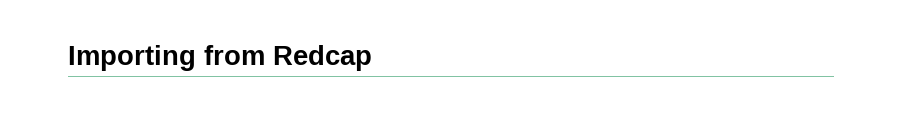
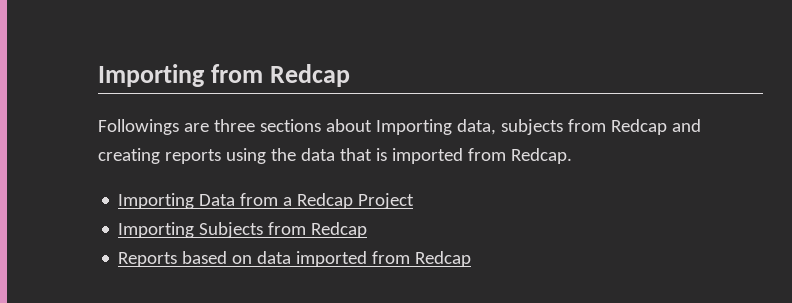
+ Followings are three sections about Importing data, subjects from Redcap and creating reports using the data that is imported from Redcap.
+ Importing Data from a Redcap Project
+ Importing Subjects from Redcap
+ Reports based on data imported from Redcap

